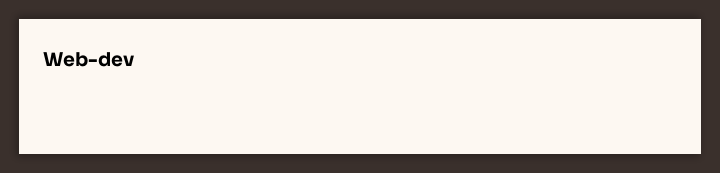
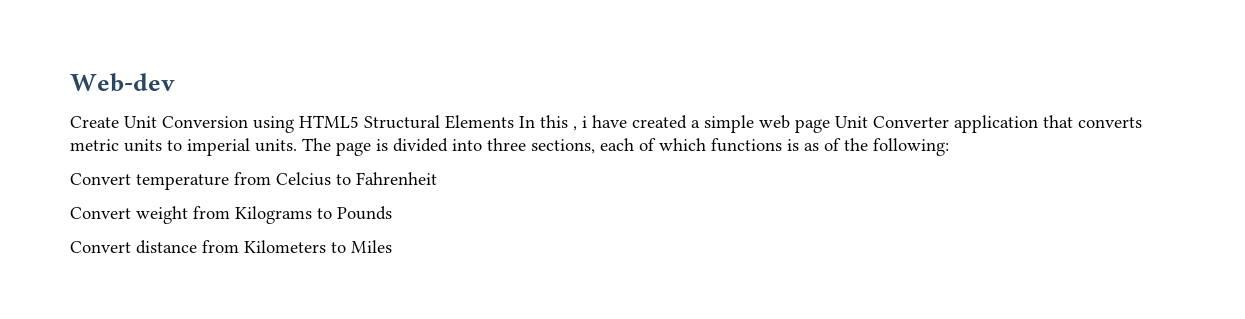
+ Create Unit Conversion using HTML5 Structural Elements In this , i have created a simple web page Unit Converter application that converts metric units to imperial units. The page is divided into three sections, each of which functions is as of the following:
+ Convert temperature from Celcius to Fahrenheit
+ Convert weight from Kilograms to Pounds
+ Convert distance from Kilometers to Miles

